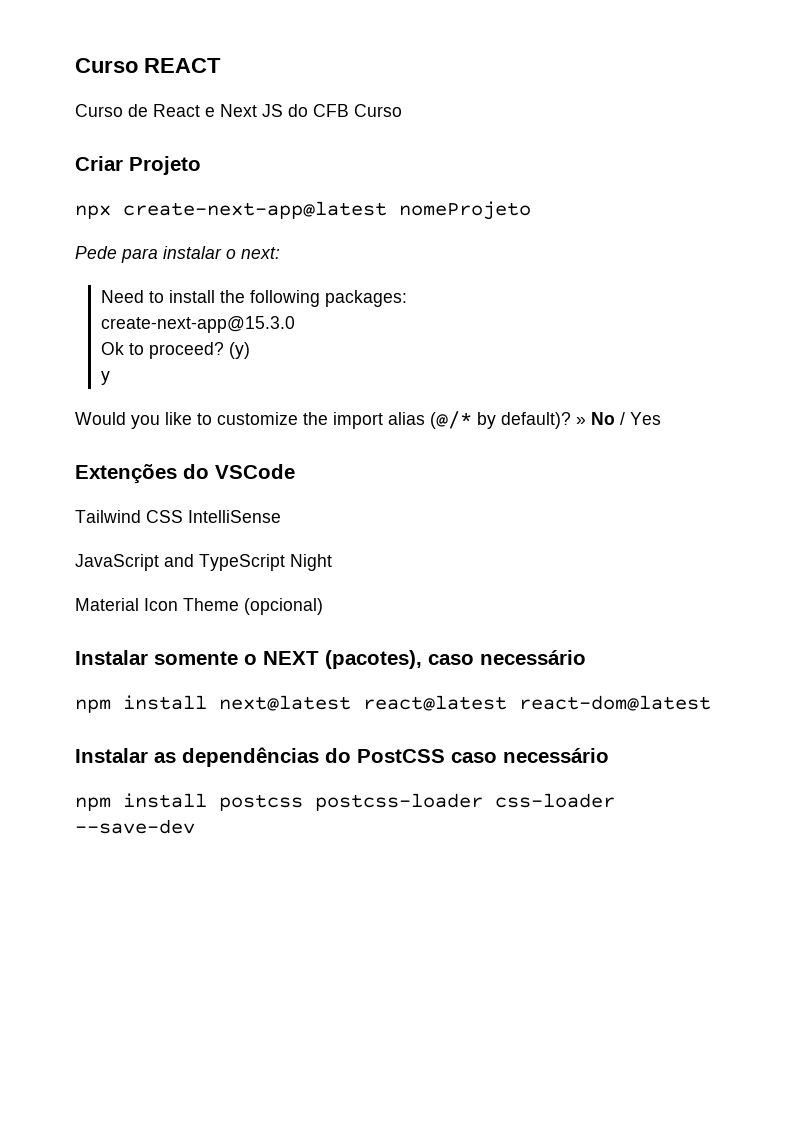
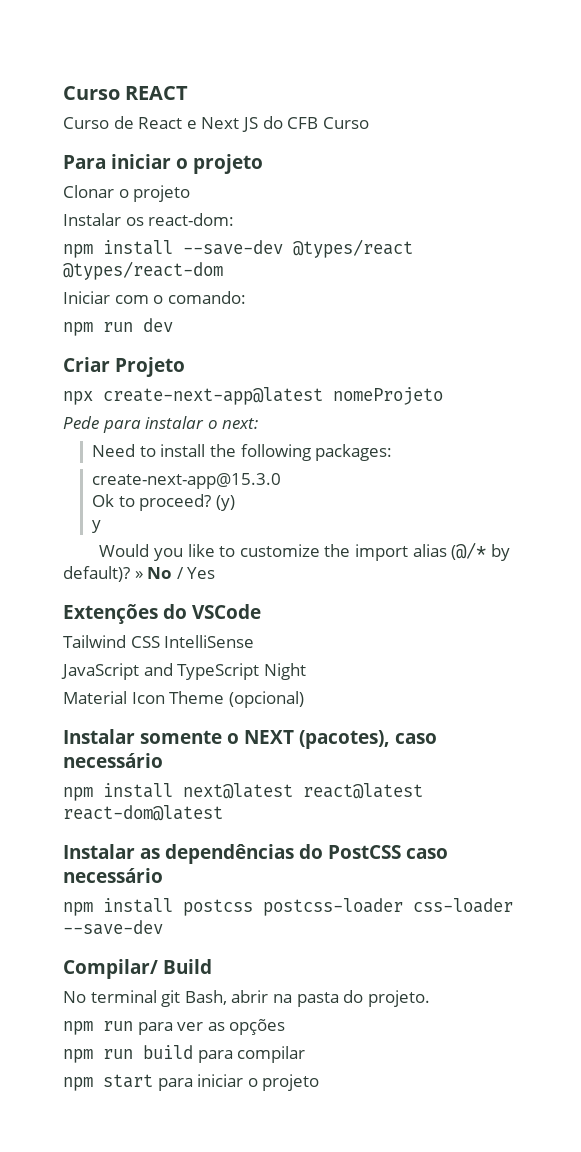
+ Para iniciar o projeto
+ Clonar o projeto
+ Instalar os react-dom:
+ npm install --save-dev @types/react @types/react-dom
+ Iniciar com o comando:
+ npm run dev
+ Compilar/ Build
+ No terminal git Bash, abrir na pasta do projeto.
+ npm run para ver as opções
+ npm run build para compilar
+ npm start para iniciar o projeto

